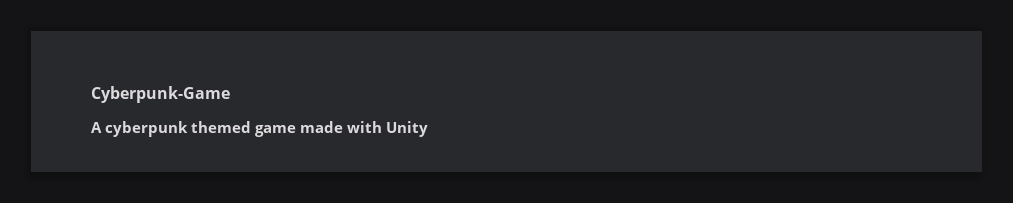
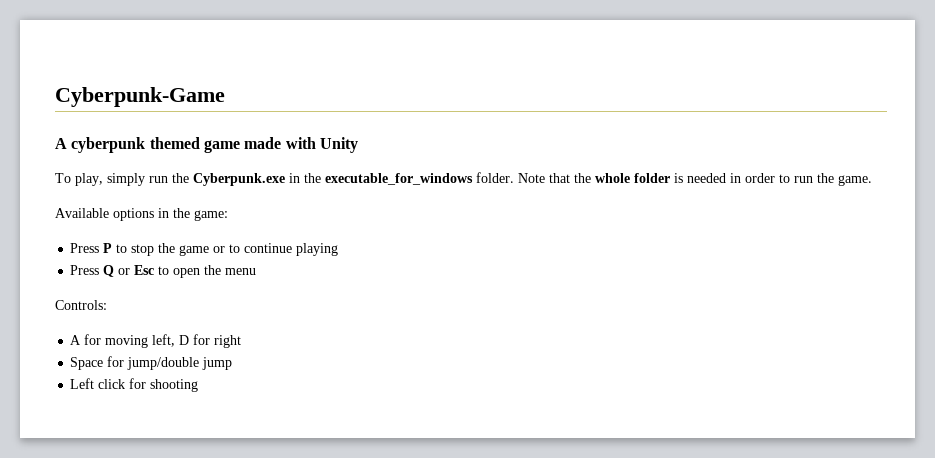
+ To play, simply run the Cyberpunk.exe in the executable_for_windows folder. Note that the whole folder is needed in order to run the game.
+ Available options in the game:
+ Press P to stop the game or to continue playing
+ Press Q or Esc to open the menu
+ Controls:
+ A for moving left, D for right
+ Space for jump/double jump
+ Left click for shooting

